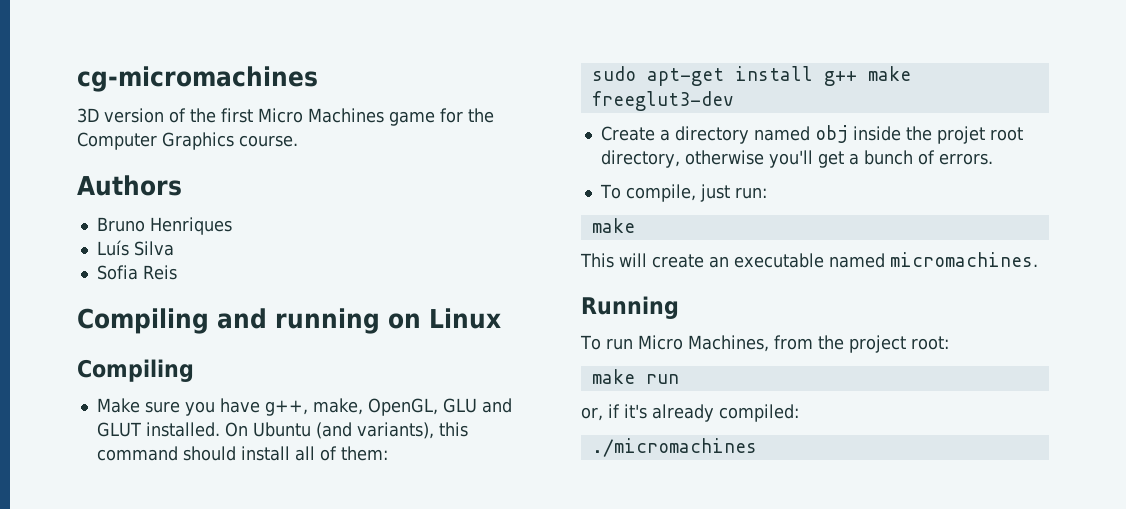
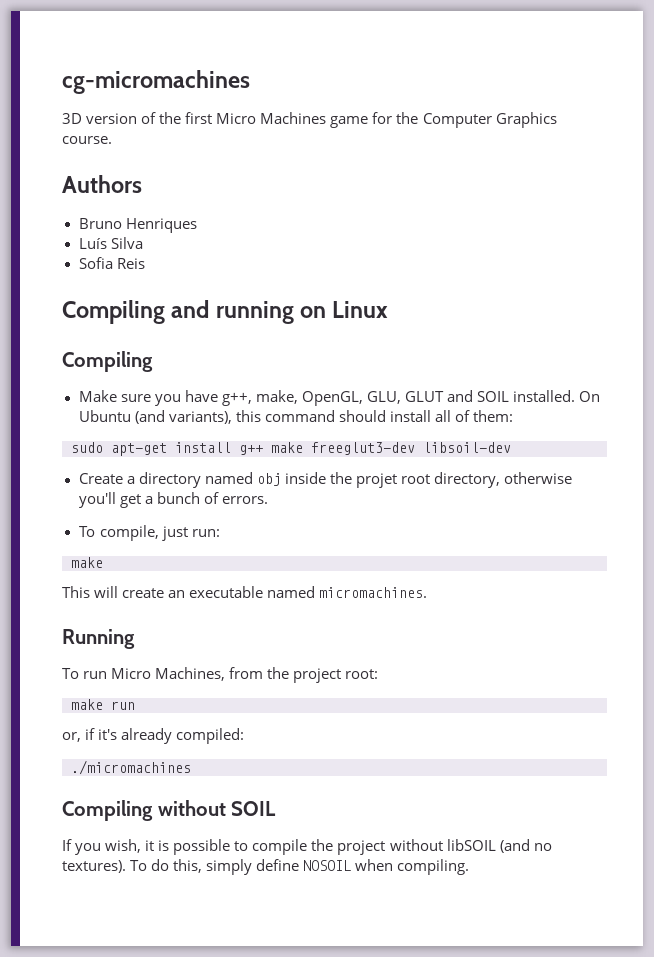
- Make sure you have g++, make, OpenGL, GLU and GLUT installed.
+ Make sure you have g++, make, OpenGL, GLU, GLUT and SOIL installed.
- sudo apt-get install g++ make freeglut3-dev
+ sudo apt-get install g++ make freeglut3-dev libsoil-dev
+ Compiling without SOIL
+ If you wish, it is possible to compile the project without libSOIL (and no textures). To do this, simply define NOSOIL when compiling.

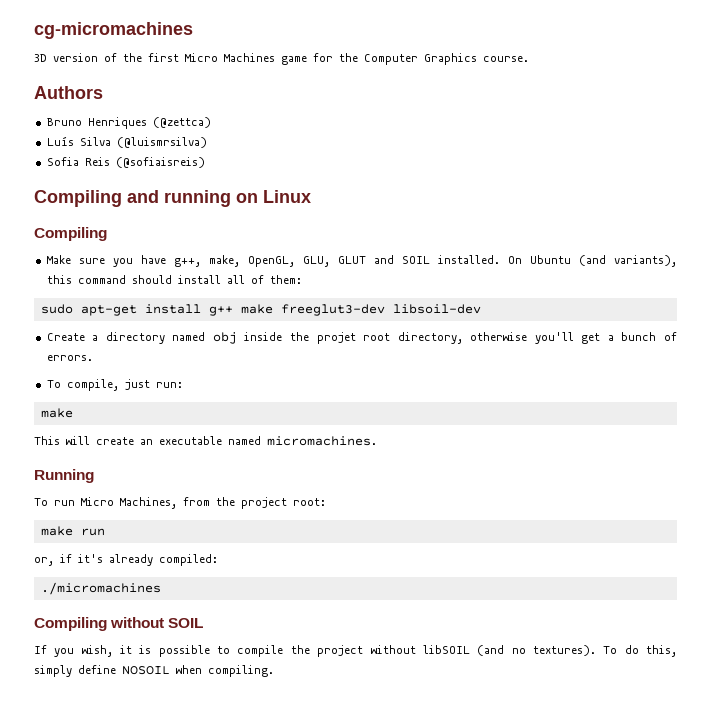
- Bruno Henriques
+ Bruno Henriques (@zettca)
- Luís Silva
+ Luís Silva (@luismrsilva)
- Sofia Reis
+ Sofia Reis (@sofiaisreis)

